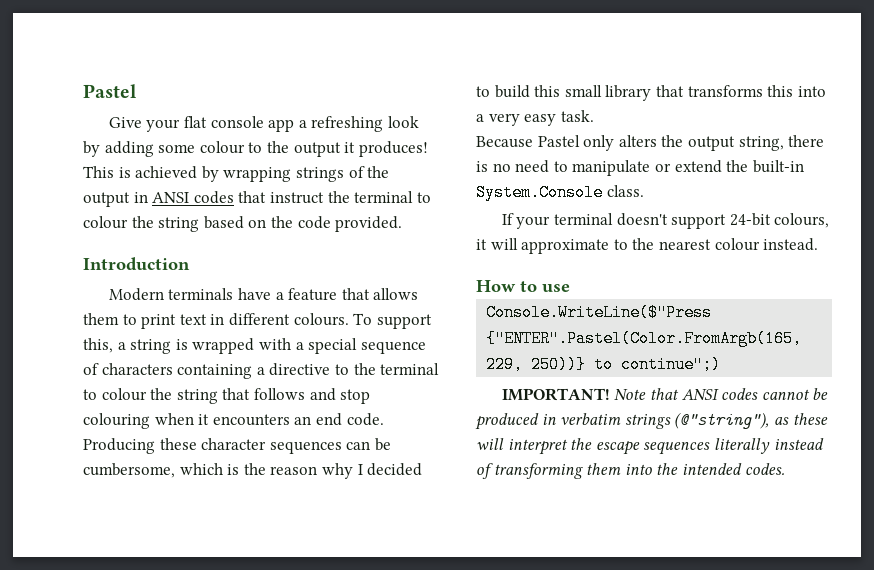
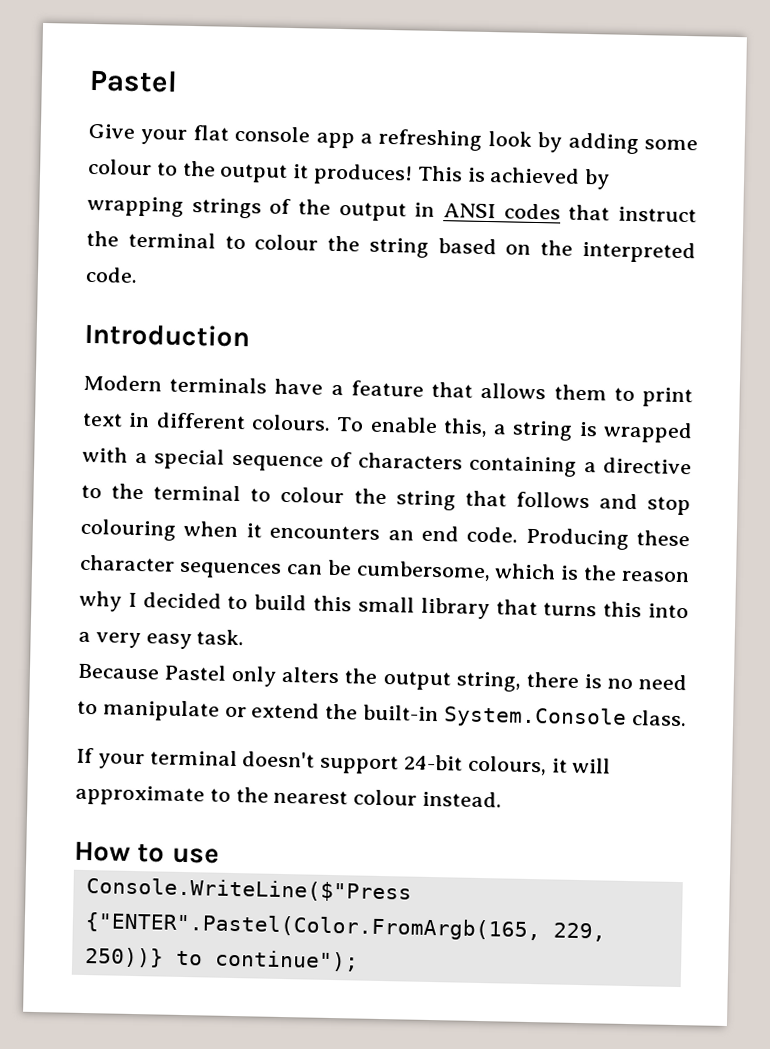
- This is achieved by wrapping strings of the output in ANSI codes that instruct the terminal to colour the string based on the code provided.
+ This is achieved by wrapping strings of the output in ANSI codes that instruct the terminal to colour the string based on the interpreted code.
- To support this, a string is wrapped with a special sequence of characters containing a directive to the terminal to colour the string that follows and stop colouring when it encounters an end code.
+ To enable this, a string is wrapped with a special sequence of characters containing a directive to the terminal to colour the string that follows and stop colouring when it encounters an end code.
- Producing these character sequences can be cumbersome, which is the reason why I decided to build this small library that transforms this into a very easy task.
+ Producing these character sequences can be cumbersome, which is the reason why I decided to build this small library that turns this into a very easy task.
- Console.WriteLine($"Press {"ENTER".Pastel(Color.FromArgb(165, 229, 250))} to continue";)
- IMPORTANT! Note that ANSI codes cannot be produced in verbatim strings (@"string"), as these will interpret the escape sequences literally instead of transforming them into the intended codes.
+ Console.WriteLine($"Press {"ENTER".Pastel(Color.FromArgb(165, 229, 250))} to continue");

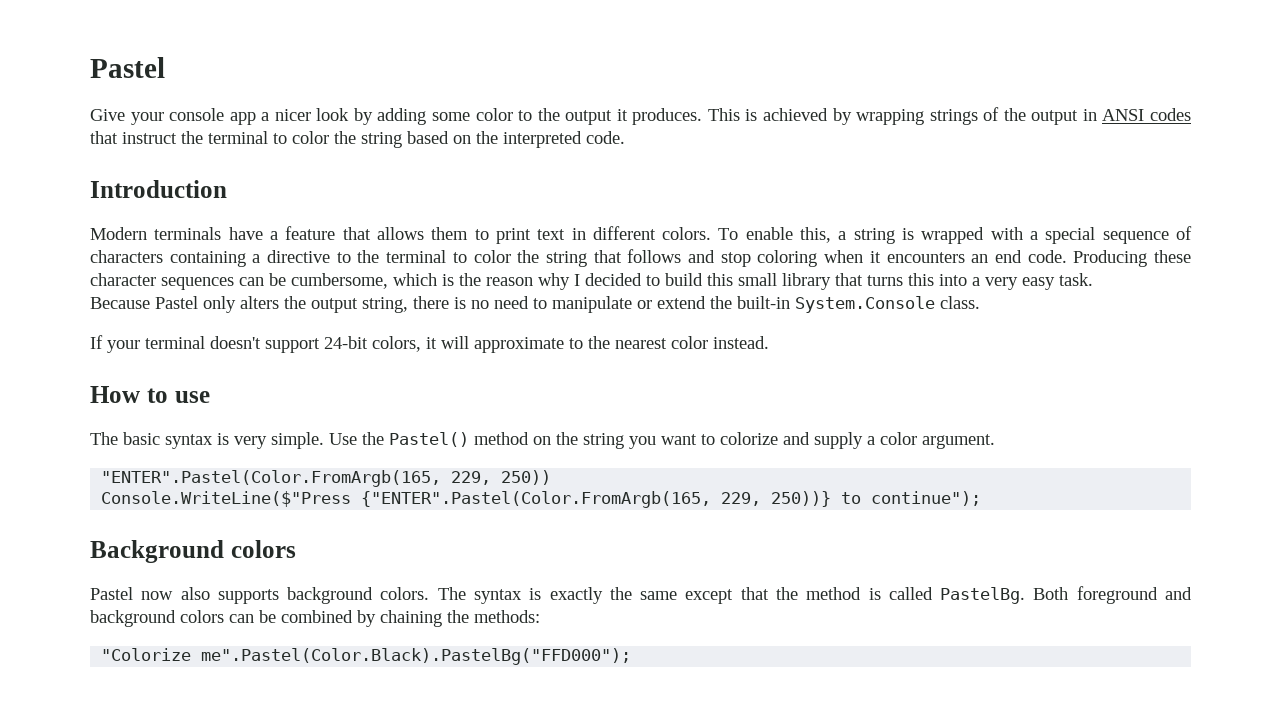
- Give your flat console app a refreshing look by adding some colour to the output it produces!
+ Give your console app a nicer look by adding some color to the output it produces.
- This is achieved by wrapping strings of the output in ANSI codes that instruct the terminal to colour the string based on the interpreted code.
+ This is achieved by wrapping strings of the output in ANSI codes that instruct the terminal to color the string based on the interpreted code.
- Modern terminals have a feature that allows them to print text in different colours.
+ Modern terminals have a feature that allows them to print text in different colors.
- To enable this, a string is wrapped with a special sequence of characters containing a directive to the terminal to colour the string that follows and stop colouring when it encounters an end code.
+ To enable this, a string is wrapped with a special sequence of characters containing a directive to the terminal to color the string that follows and stop coloring when it encounters an end code.
- If your terminal doesn't support 24-bit colours, it will approximate to the nearest colour instead.
+ If your terminal doesn't support 24-bit colors, it will approximate to the nearest color instead.
+ The basic syntax is very simple. Use the Pastel() method on the string you want to colorize and supply a color argument.
+ "ENTER".Pastel(Color.FromArgb(165, 229, 250))
+ Background colors
+ Pastel now also supports background colors. The syntax is exactly the same except that the method is called PastelBg. Both foreground and background colors can be combined by chaining the methods:
+ "Colorize me".Pastel(Color.Black).PastelBg("FFD000");

